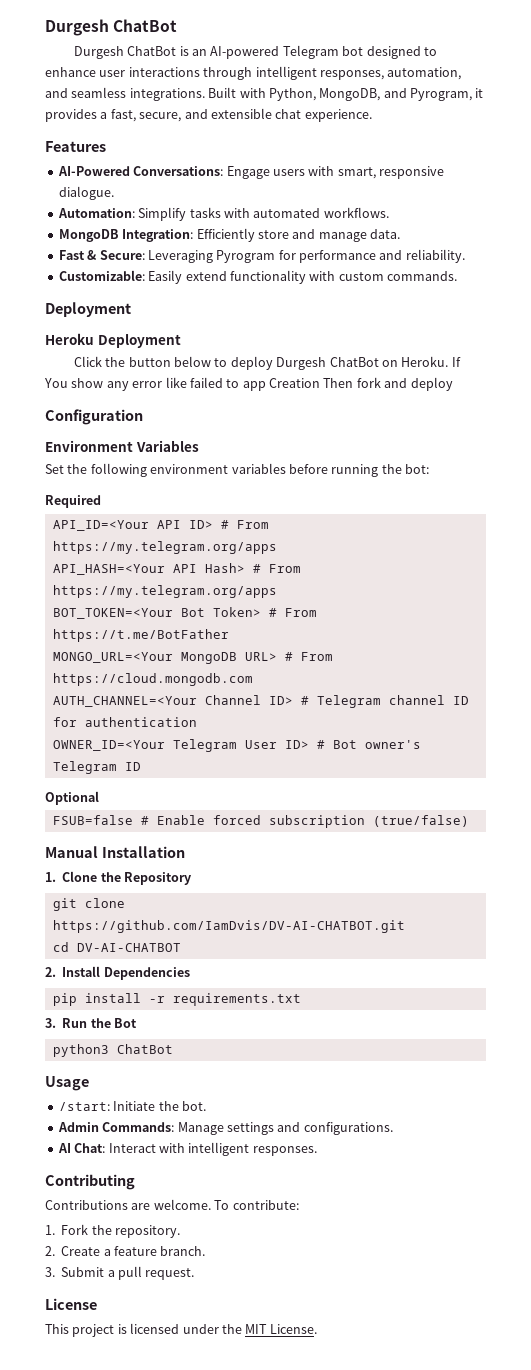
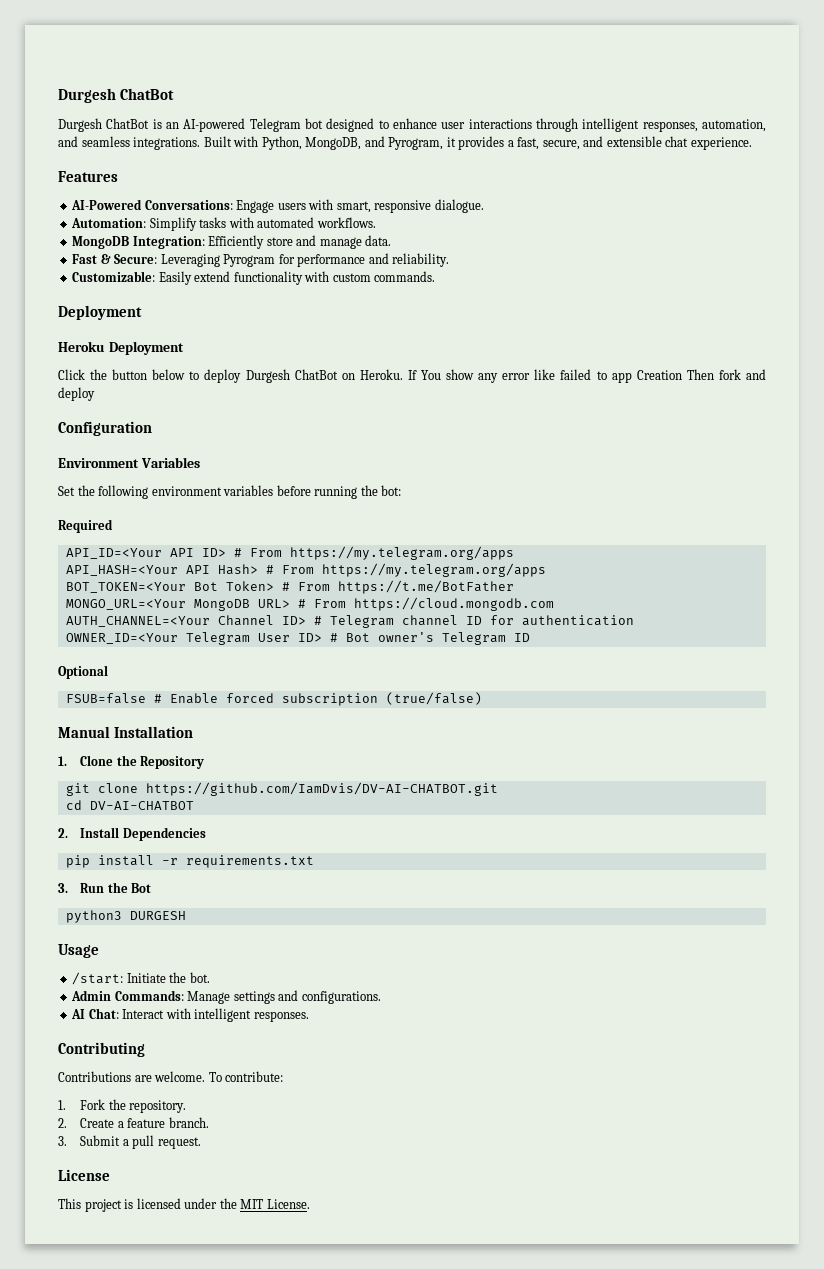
- python3 ChatBot
+ python3 DURGESH

